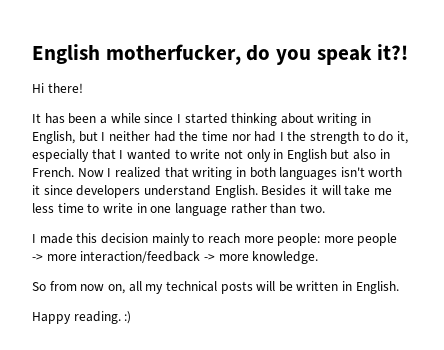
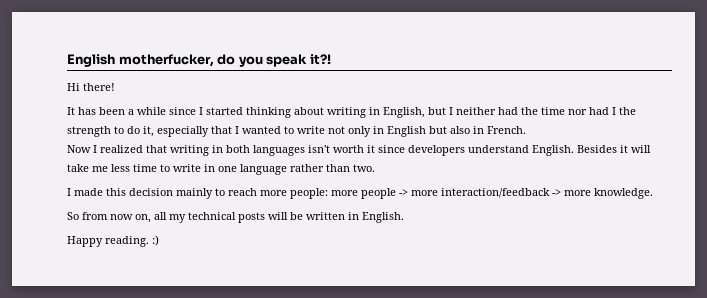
- It has been a while since I started thinking about writing in English, but I neither had the time nor had I the strength to do it, especially that I wanted to write not only in English but also in French. Now I realized that writing in both languages isn't worth it since developers understand English.
+ It has been a while since I started thinking about writing in English, but I neither had the time nor had I the strength to do it, especially that I wanted to write not only in English but also in French.
+ Now I realized that writing in both languages isn't worth it since developers understand English.

